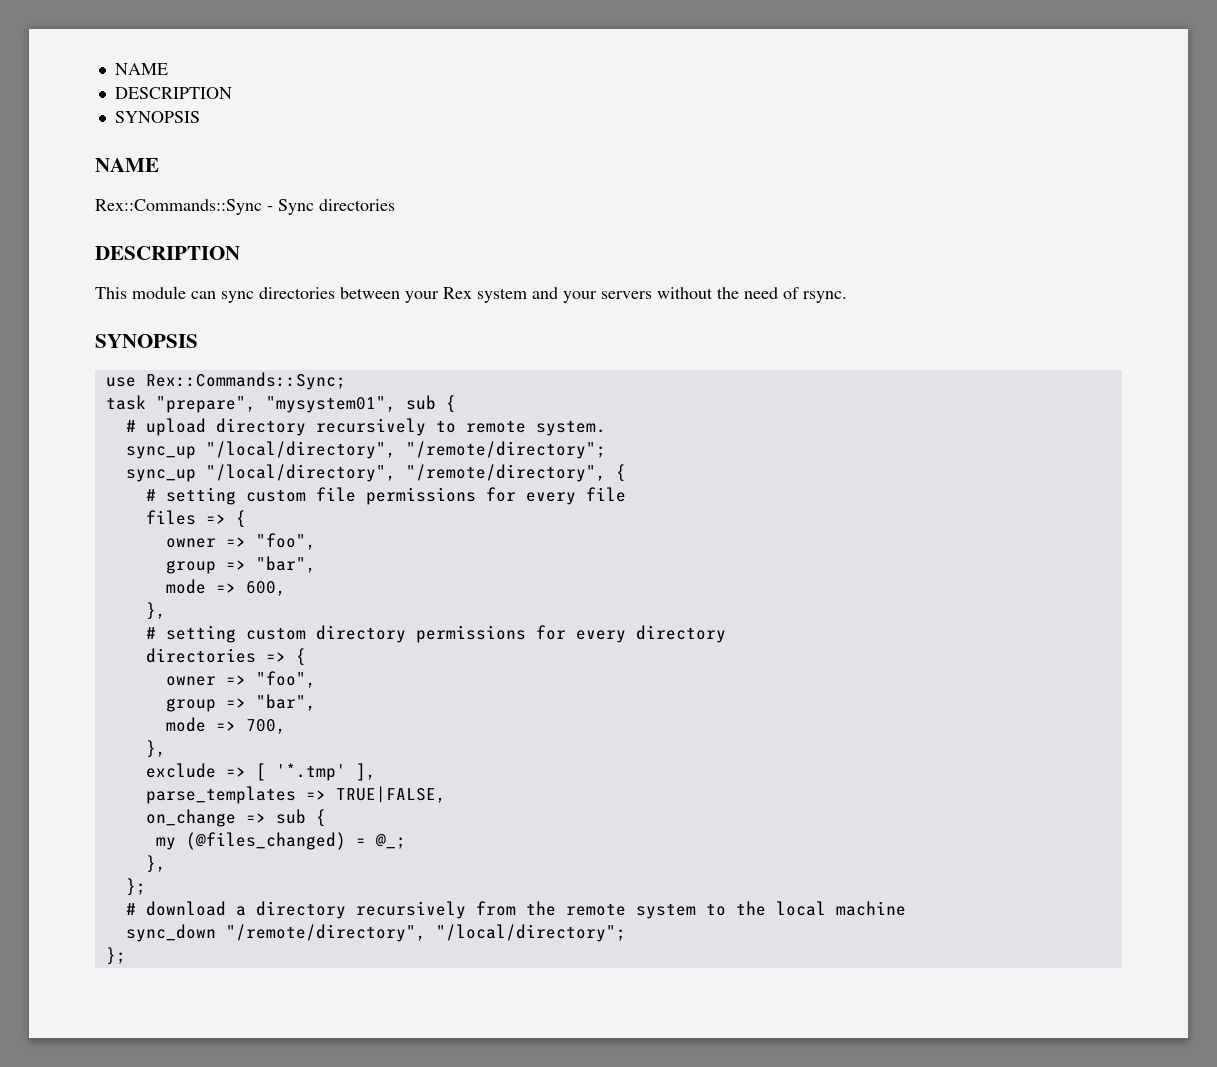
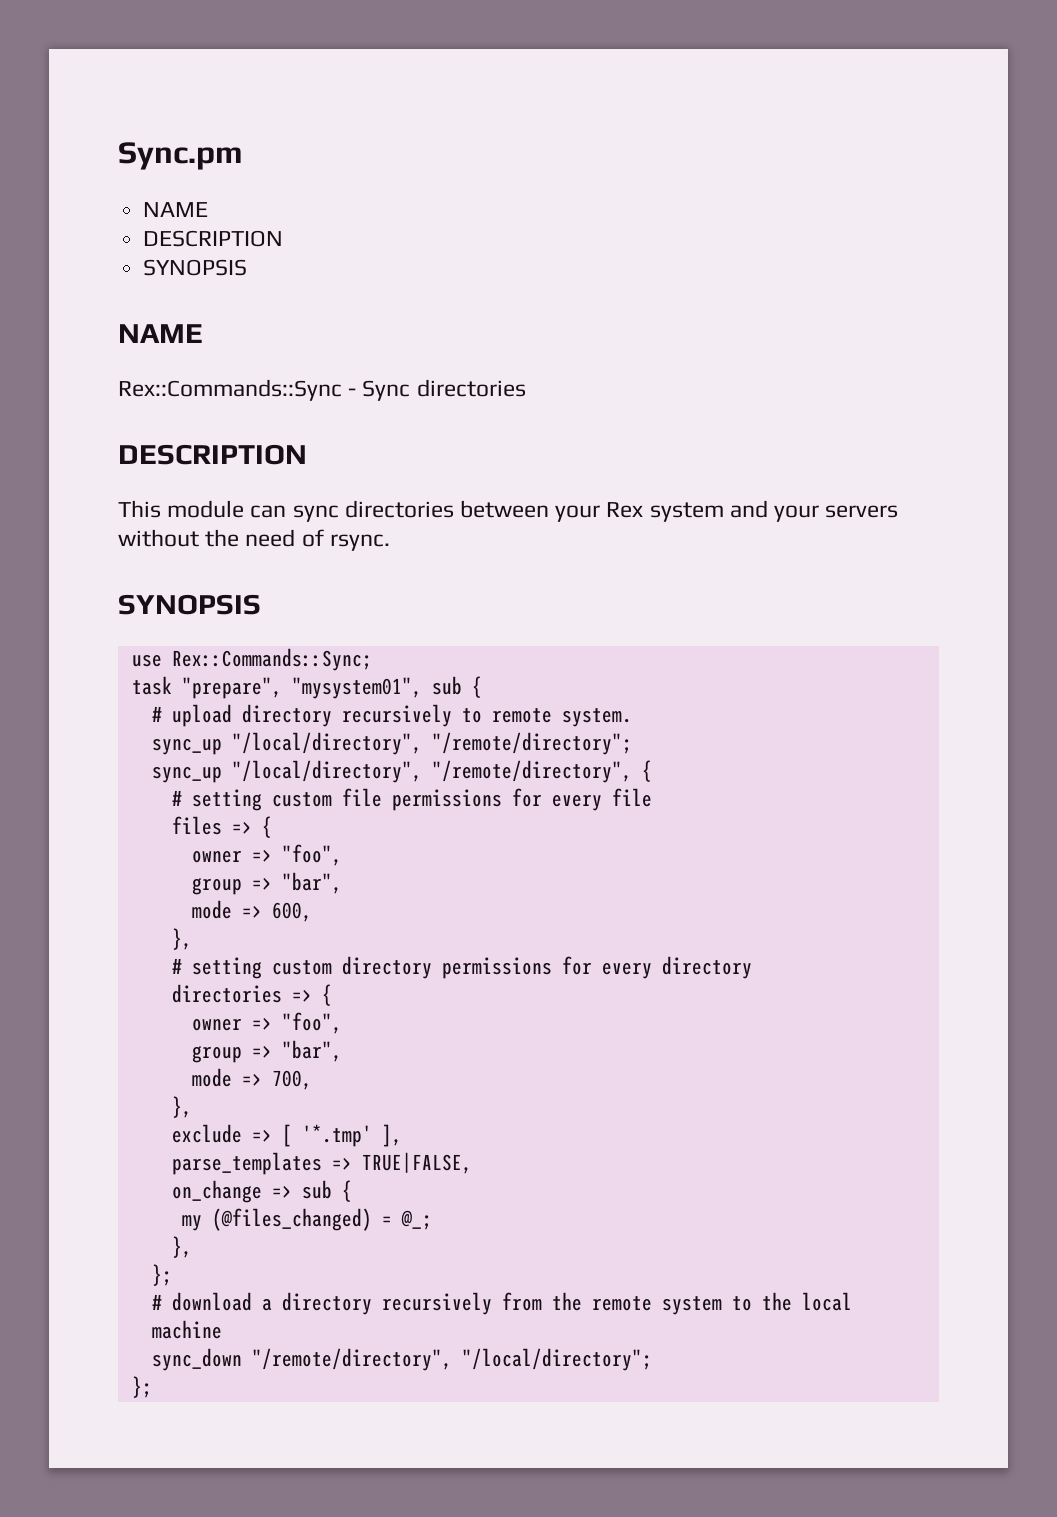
+ Sync.pm

